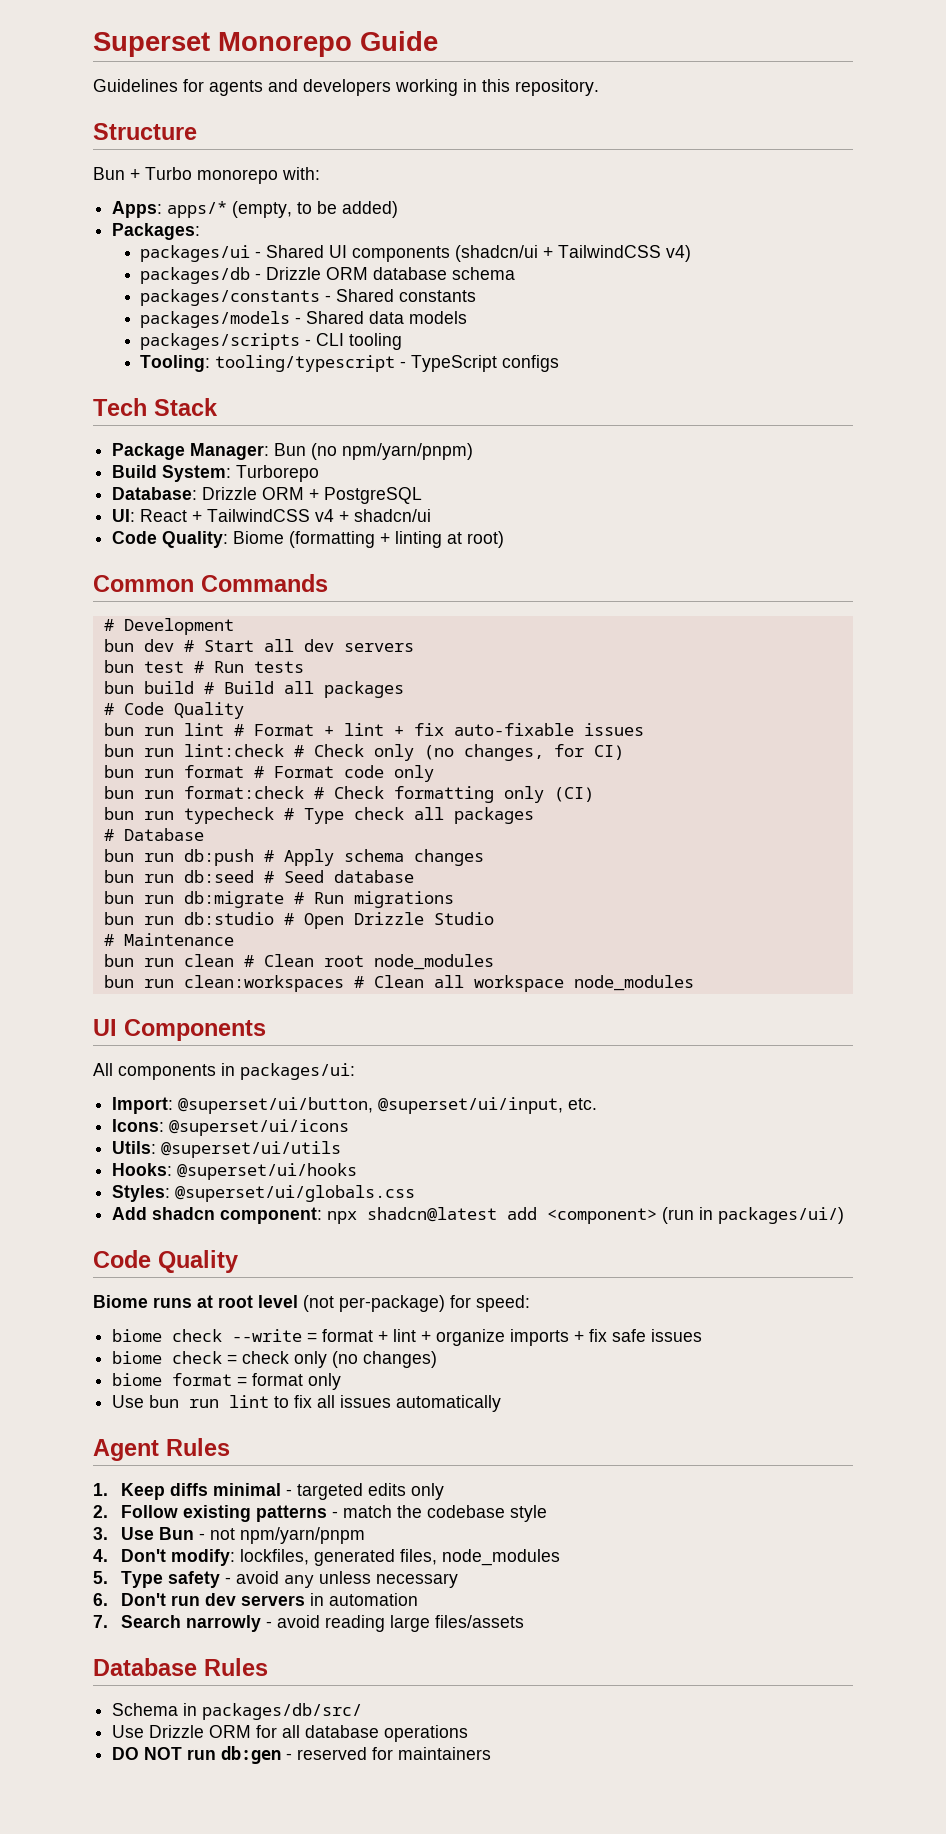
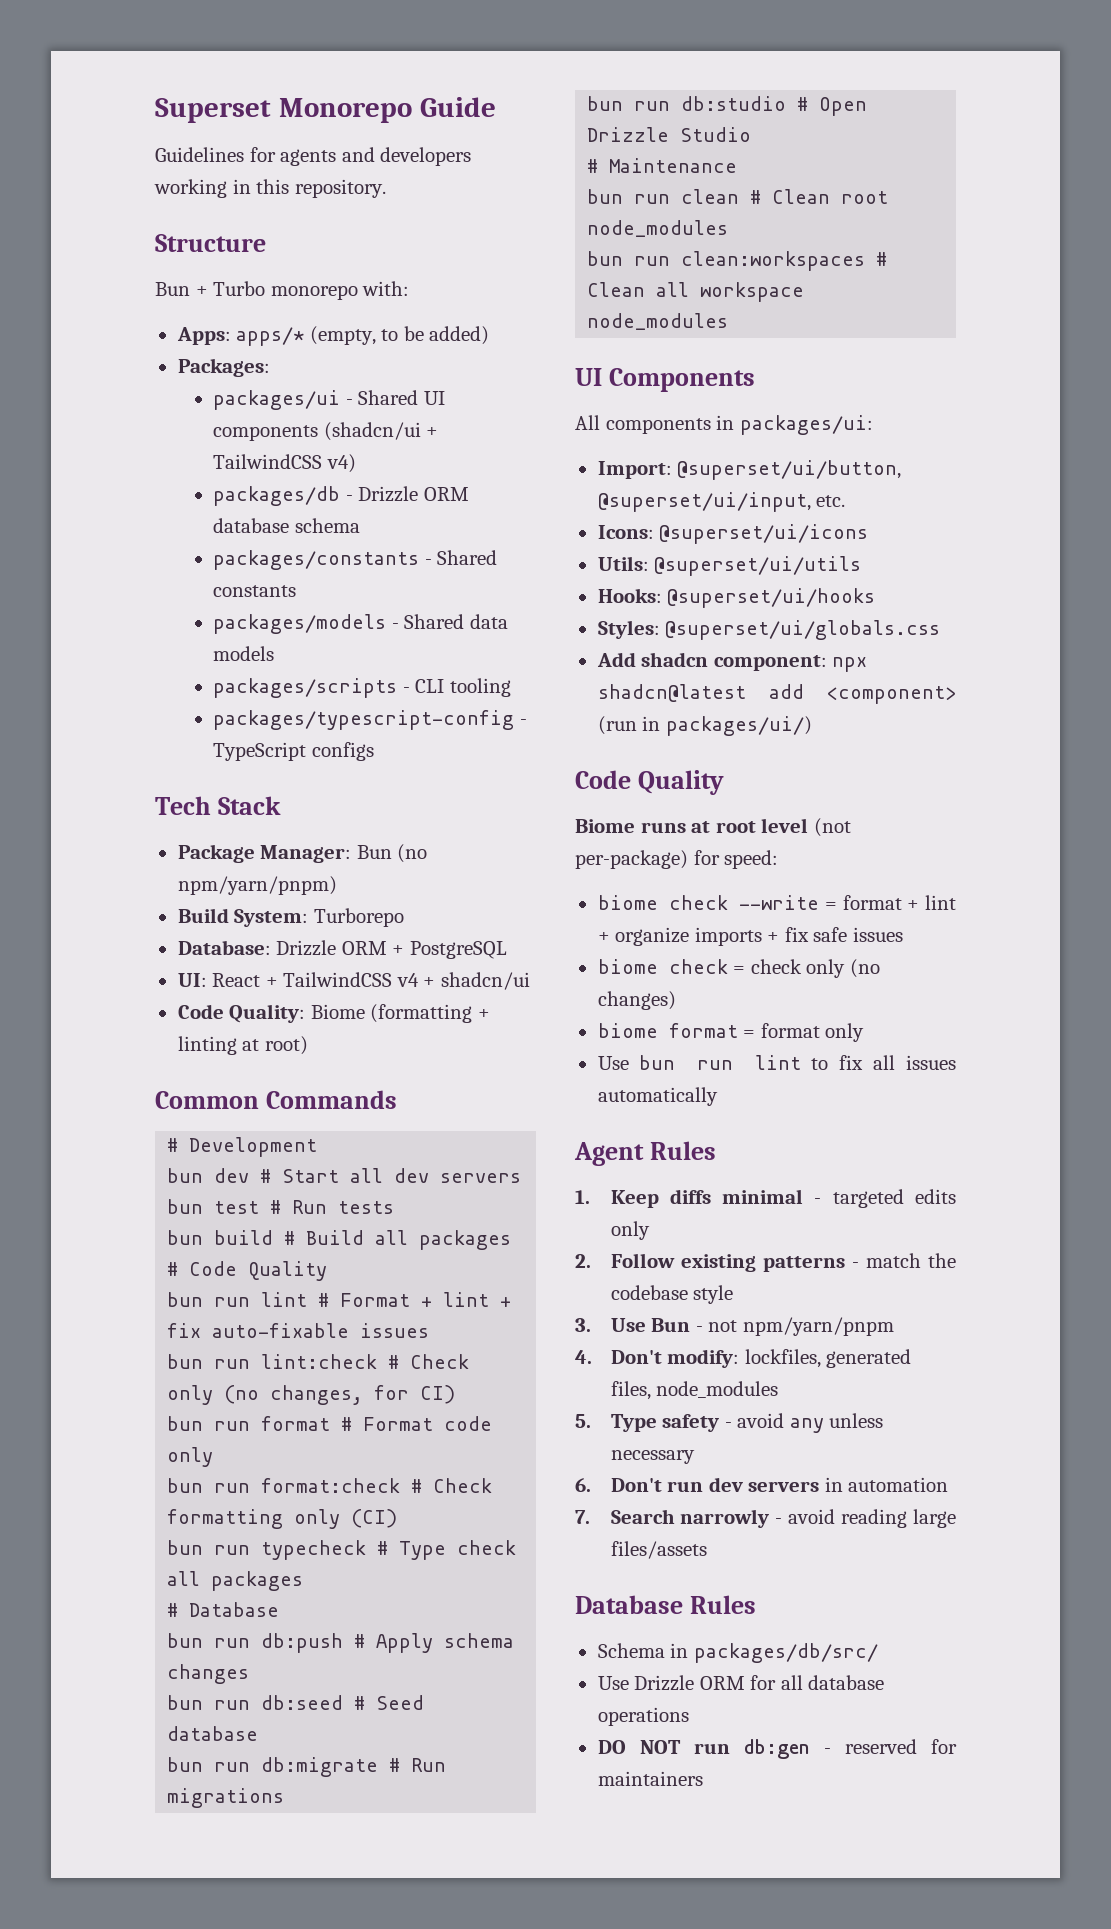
- Tooling: tooling/typescript - TypeScript configs
+ packages/typescript-config - TypeScript configs

